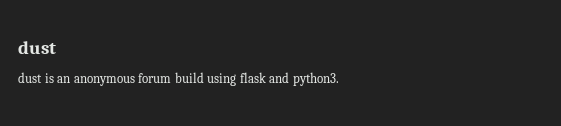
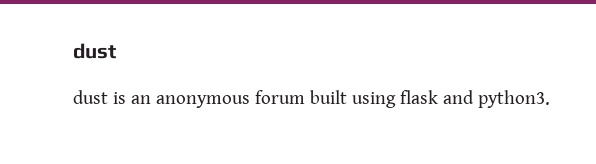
- dust is an anonymous forum build using flask and python3.
+ dust is an anonymous forum built using flask and python3.

